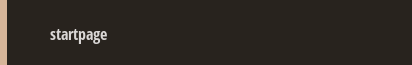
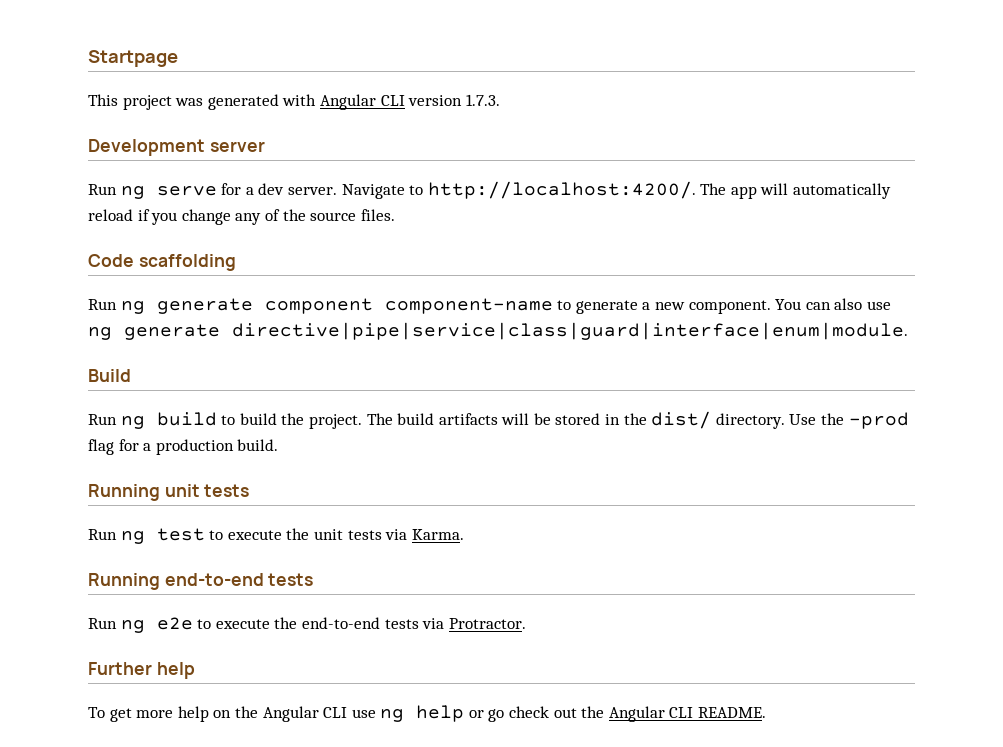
- startpage
+ Startpage
+ This project was generated with Angular CLI version 1.7.3.
+ Development server
+ Run ng serve for a dev server. Navigate to http://localhost:4200/. The app will automatically reload if you change any of the source files.
+ Code scaffolding
+ Run ng generate component component-name to generate a new component. You can also use ng generate directive|pipe|service|class|guard|interface|enum|module.
+ Build
+ Run ng build to build the project. The build artifacts will be stored in the dist/ directory. Use the -prod flag for a production build.
+ Running unit tests
+ Run ng test to execute the unit tests via Karma.
+ Running end-to-end tests
+ Run ng e2e to execute the end-to-end tests via Protractor.
+ Further help
+ To get more help on the Angular CLI use ng help or go check out the Angular CLI README.

